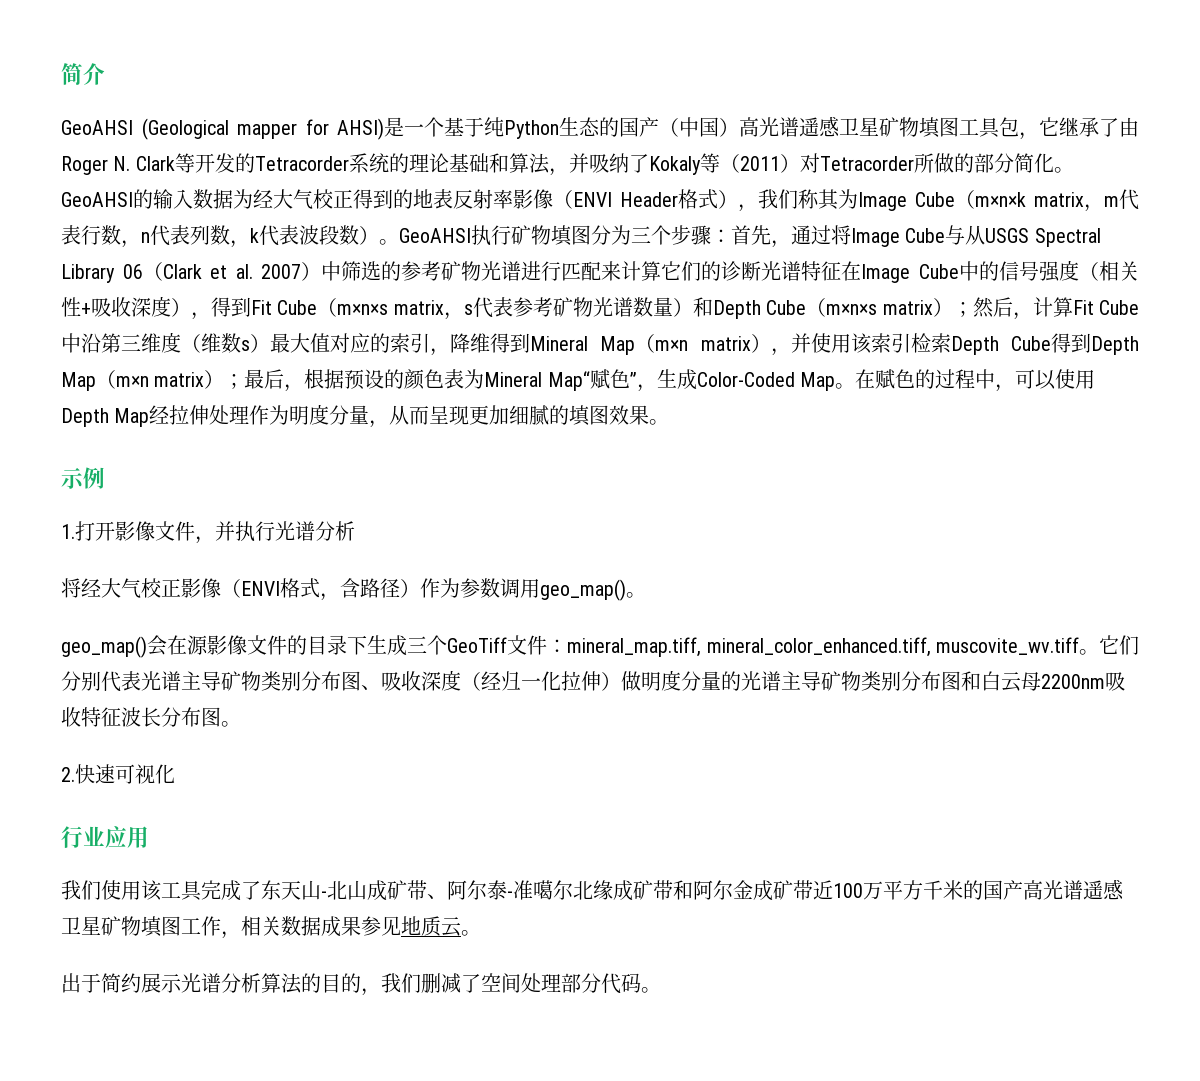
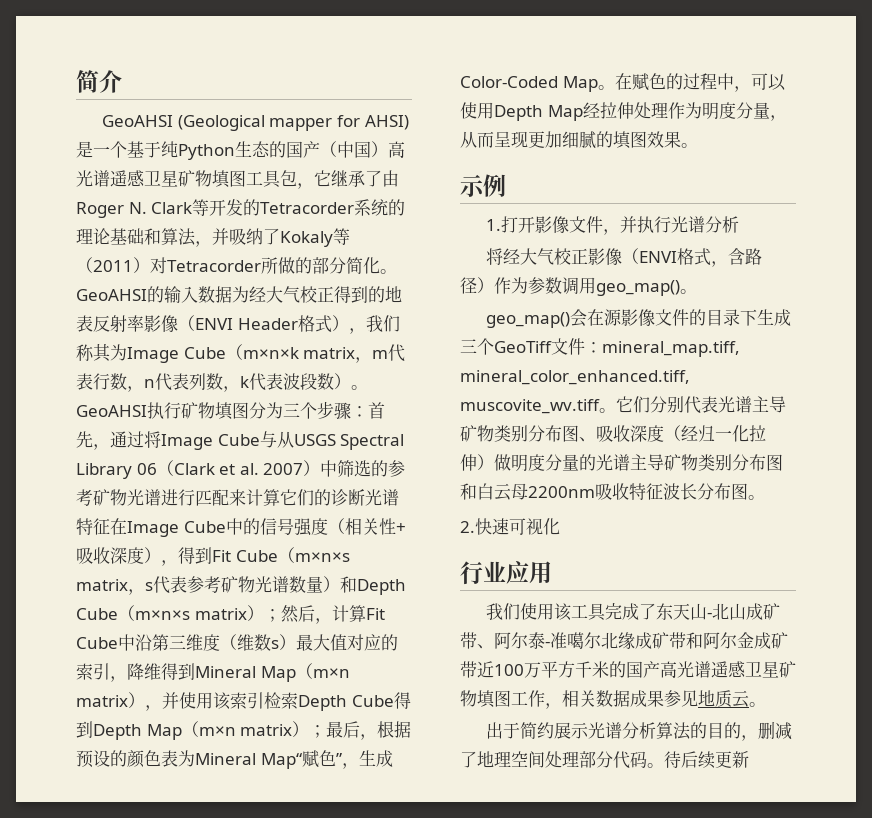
- 出于简约展示光谱分析算法的目的，我们删减了空间处理部分代码。
+ 出于简约展示光谱分析算法的目的，删减了地理空间处理部分代码。
+ 待后续更新

